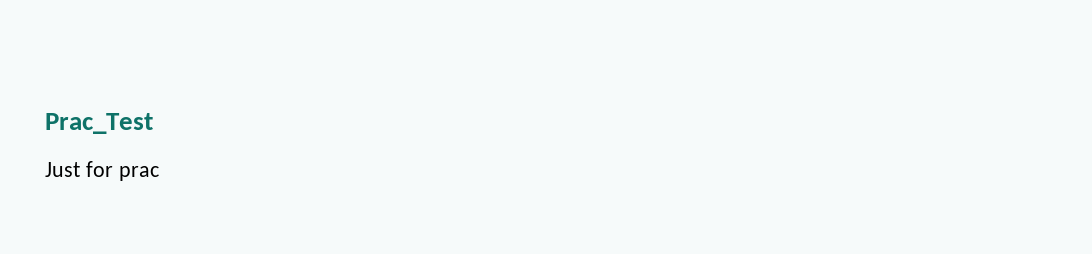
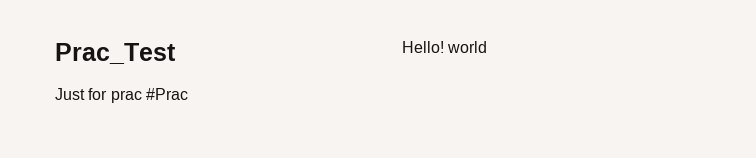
- Just for prac
+ Just for prac #Prac
+ Hello! world

